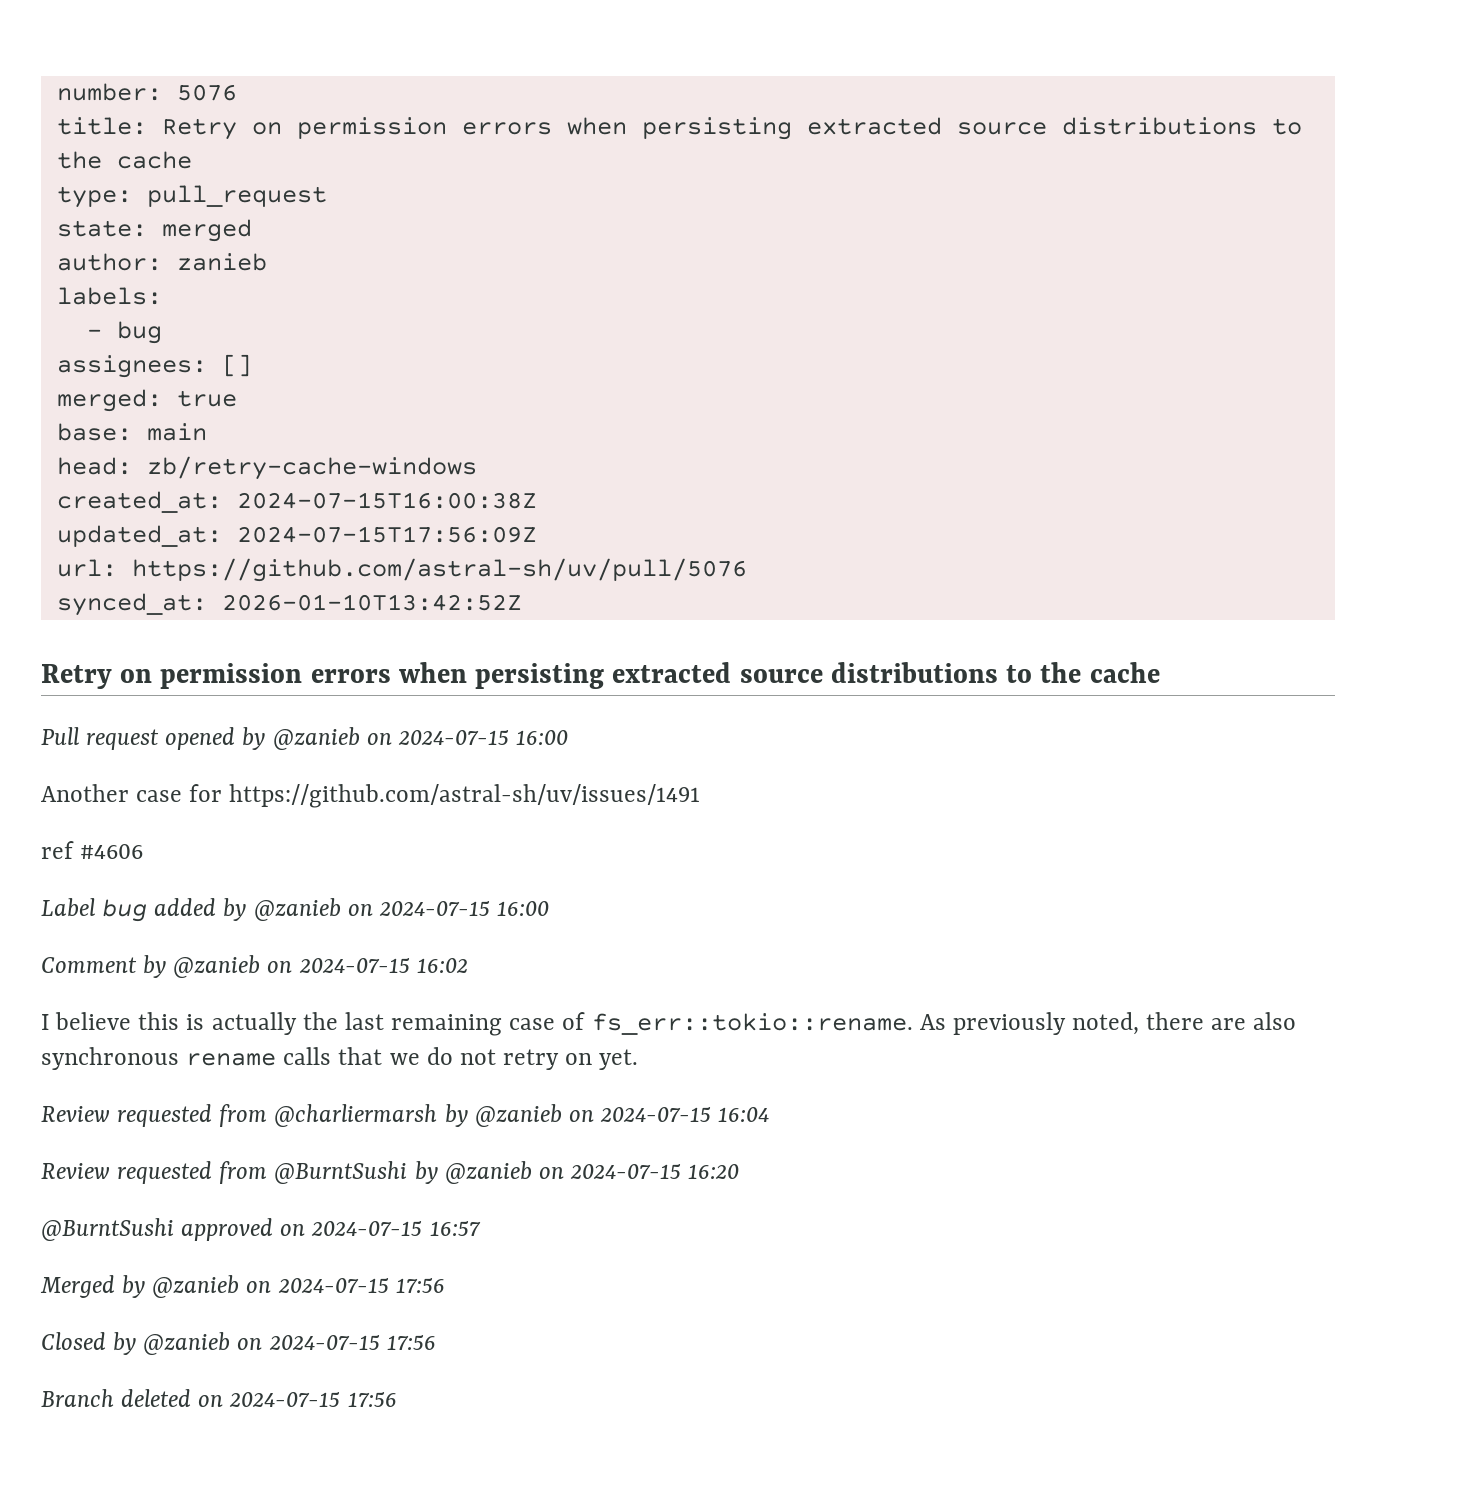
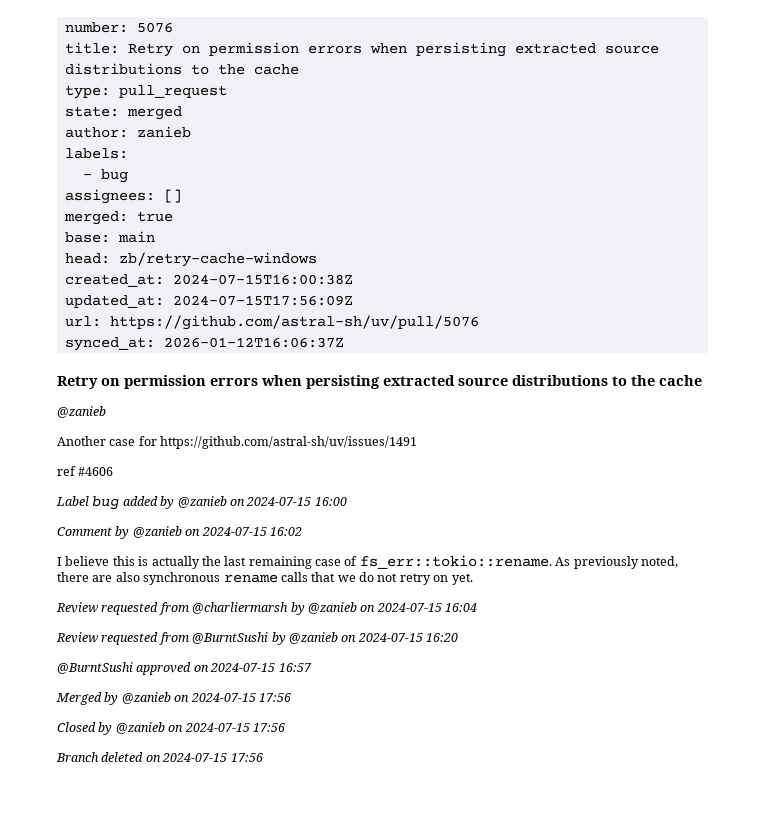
- synced_at: 2026-01-10T13:42:52Z
+ synced_at: 2026-01-12T16:06:37Z
  Retry on permission errors when persisting extracted source distributions to the cache
- Pull request opened by @zanieb on 2024-07-15 16:00
+ @zanieb

